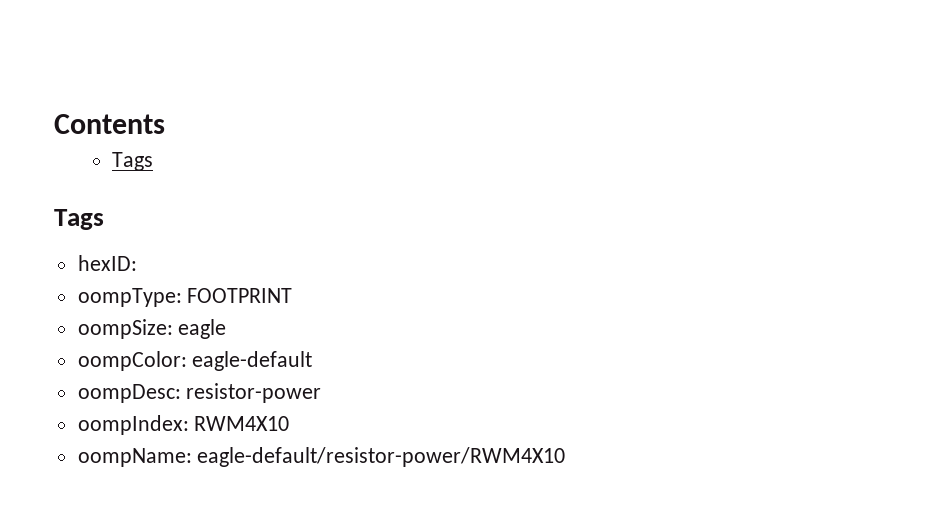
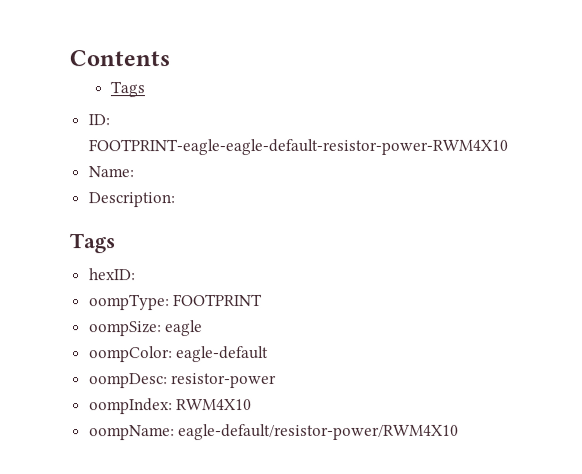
+ ID: FOOTPRINT-eagle-eagle-default-resistor-power-RWM4X10
+ Name:
+ Description:

